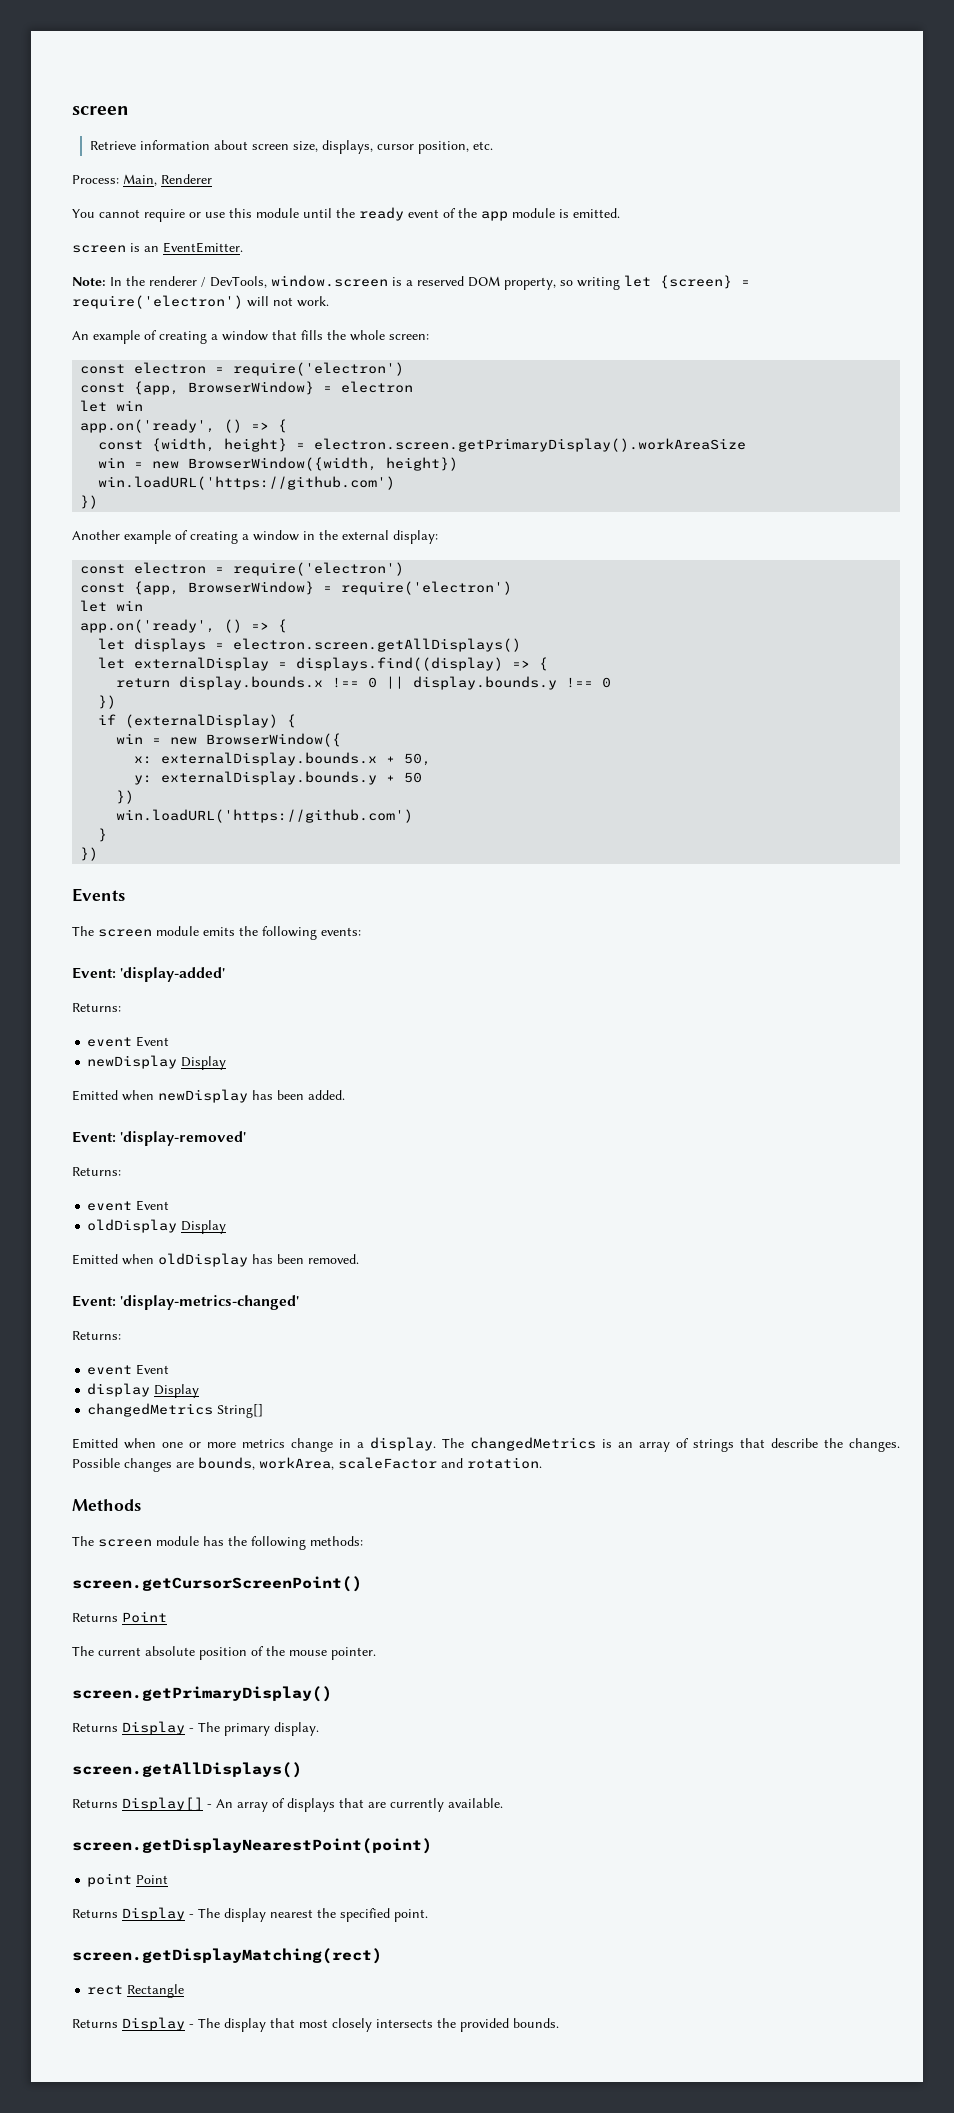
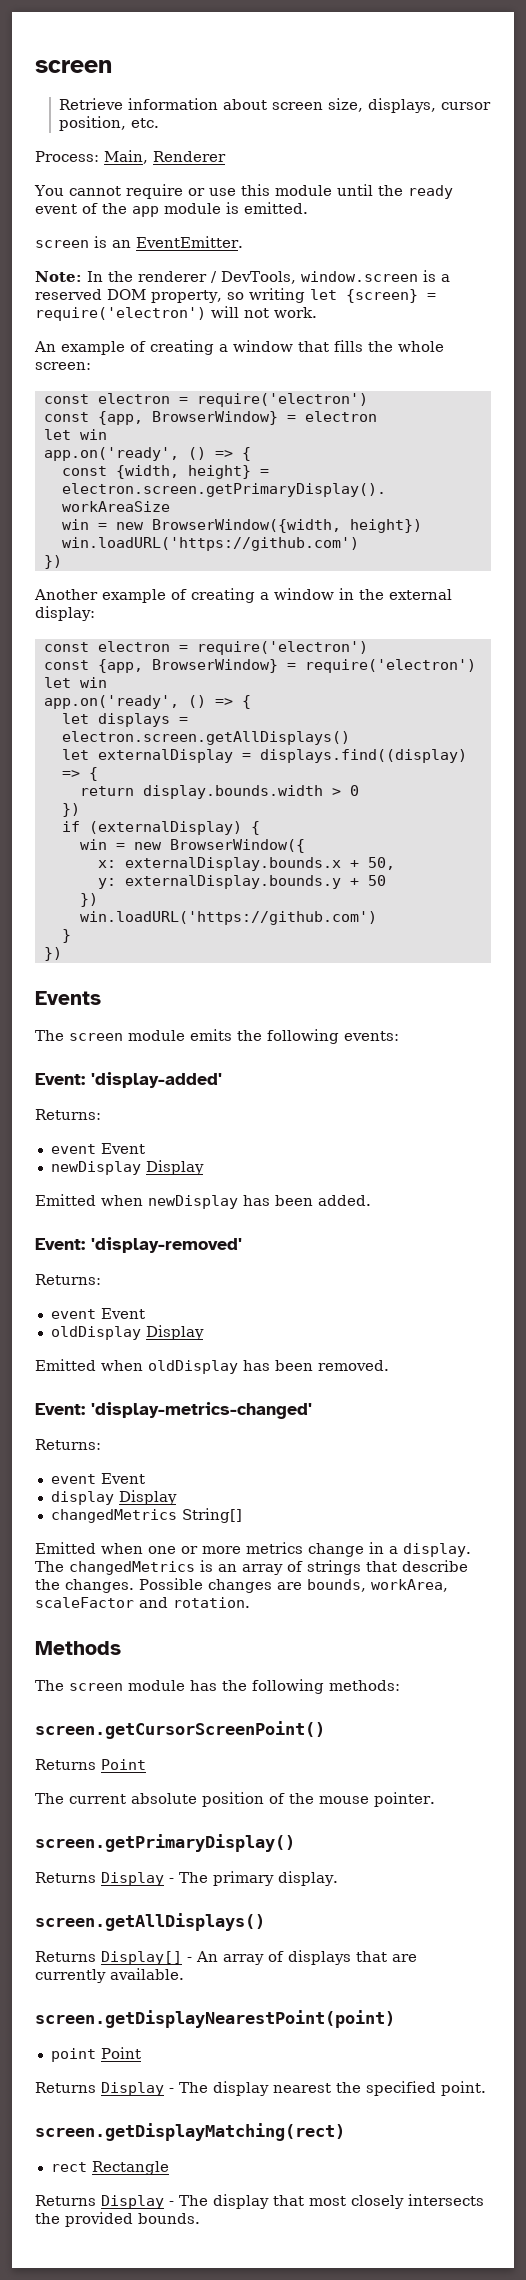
- return display.bounds.x !== 0 || display.bounds.y !== 0
+ return display.bounds.width > 0

